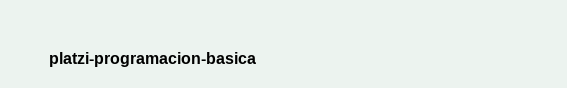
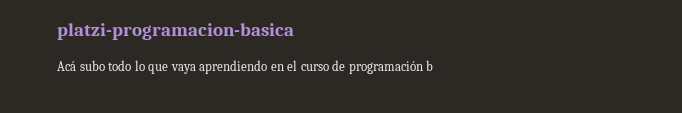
+ Acá subo todo lo que vaya aprendiendo en el curso de programación b

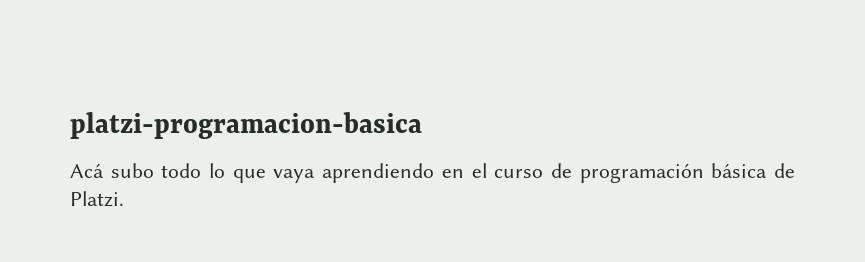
- Acá subo todo lo que vaya aprendiendo en el curso de programación b
+ Acá subo todo lo que vaya aprendiendo en el curso de programación básica de Platzi.

